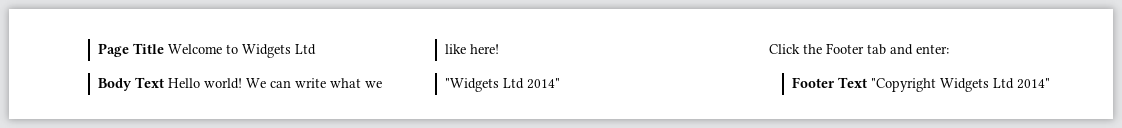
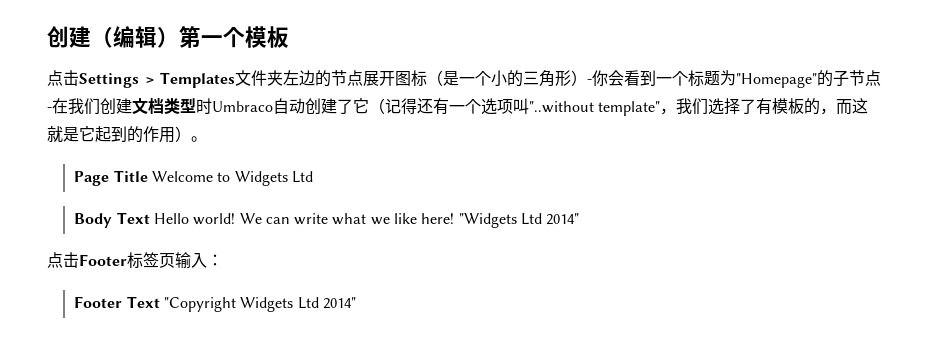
+ 创建（编辑）第一个模板
+ 点击Settings > Templates文件夹左边的节点展开图标（是一个小的三角形）-你会看到一个标题为"Homepage"的子节点-在我们创建文档类型时Umbraco自动创建了它（记得还有一个选项叫"..without template"，我们选择了有模板的，而这就是它起到的作用）。
- We can write what we like here!
- "Widgets Ltd 2014"
+ We can write what we like here! "Widgets Ltd 2014"
- Click the Footer tab and enter:
+ 点击Footer标签页输入：

